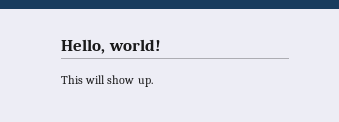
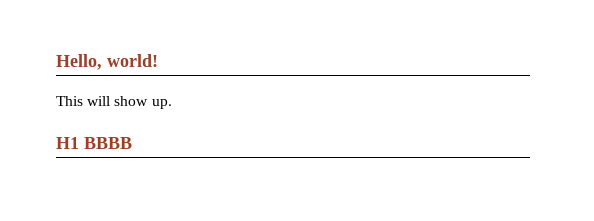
+ H1 BBBB

